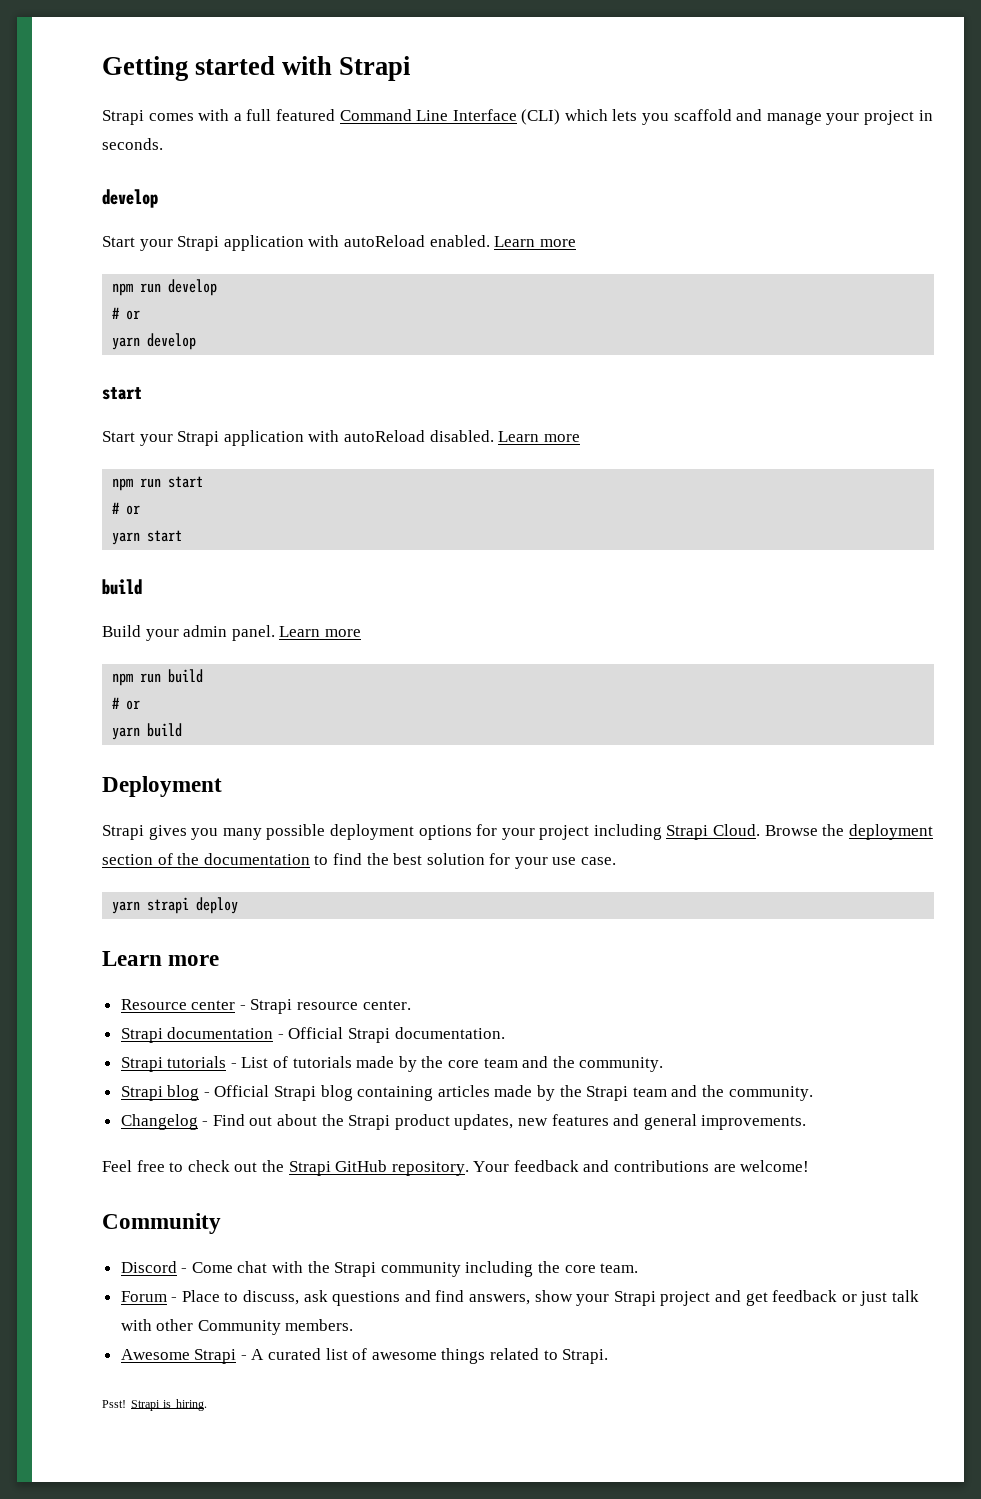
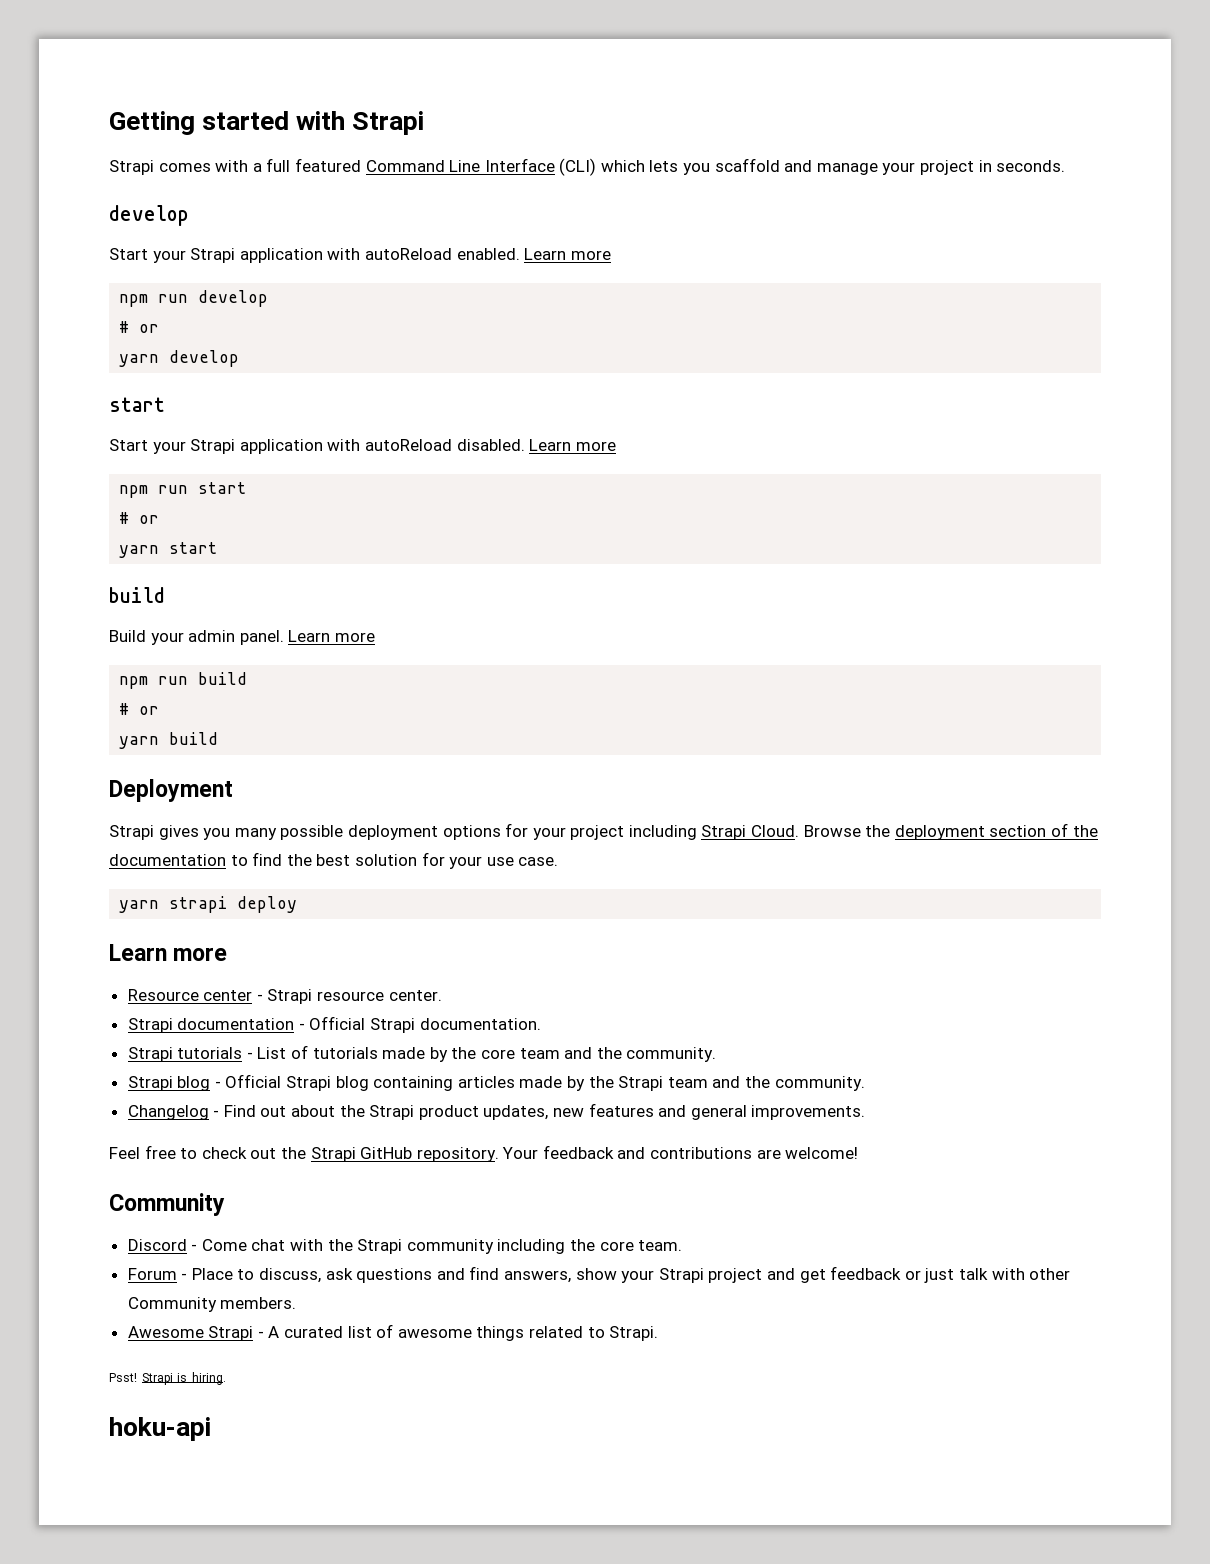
+ hoku-api

